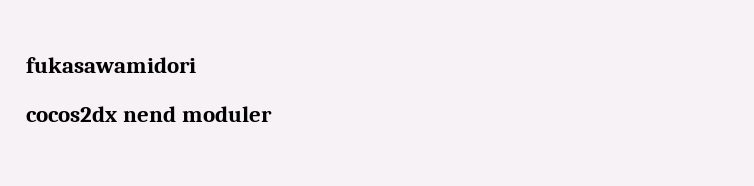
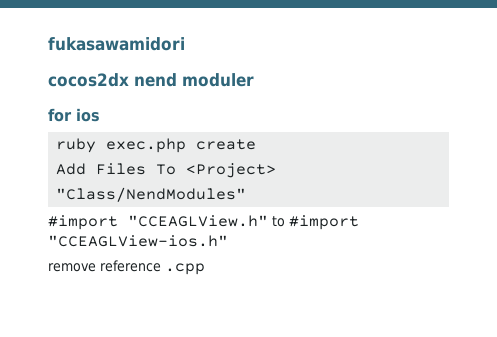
+ for ios
+ ruby exec.php create
+ Add Files To <Project> "Class/NendModules"
+ #import "CCEAGLView.h" to #import "CCEAGLView-ios.h"
+ remove reference .cpp

